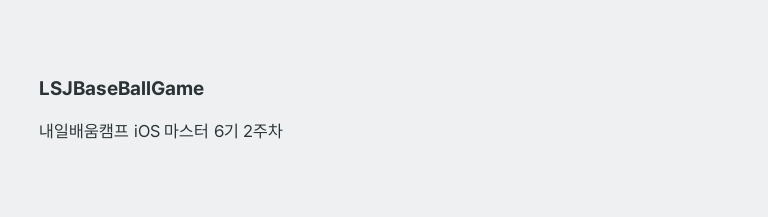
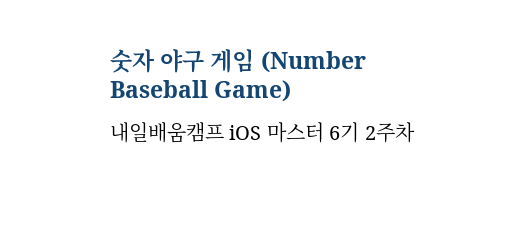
- LSJBaseBallGame
+ 숫자 야구 게임 (Number Baseball Game)

